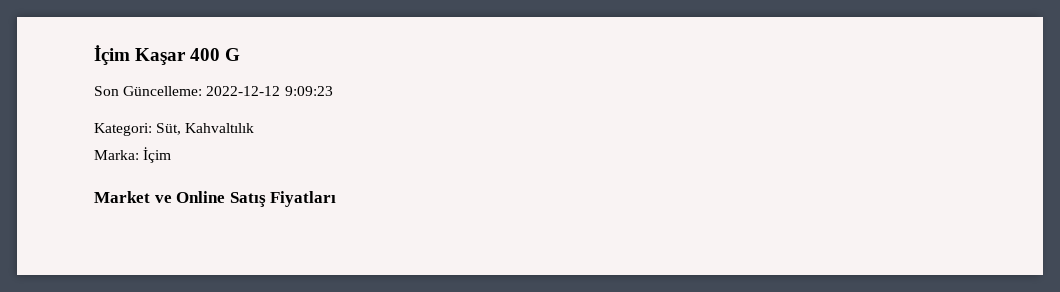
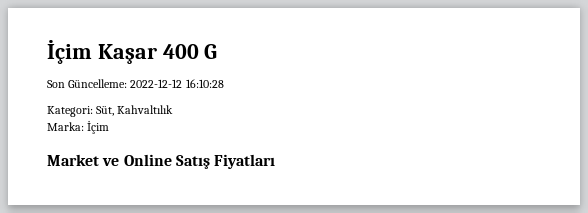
- Son Güncelleme: 2022-12-12 9:09:23
+ Son Güncelleme: 2022-12-12 16:10:28

